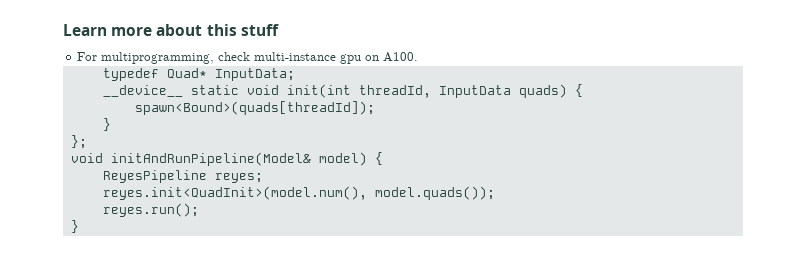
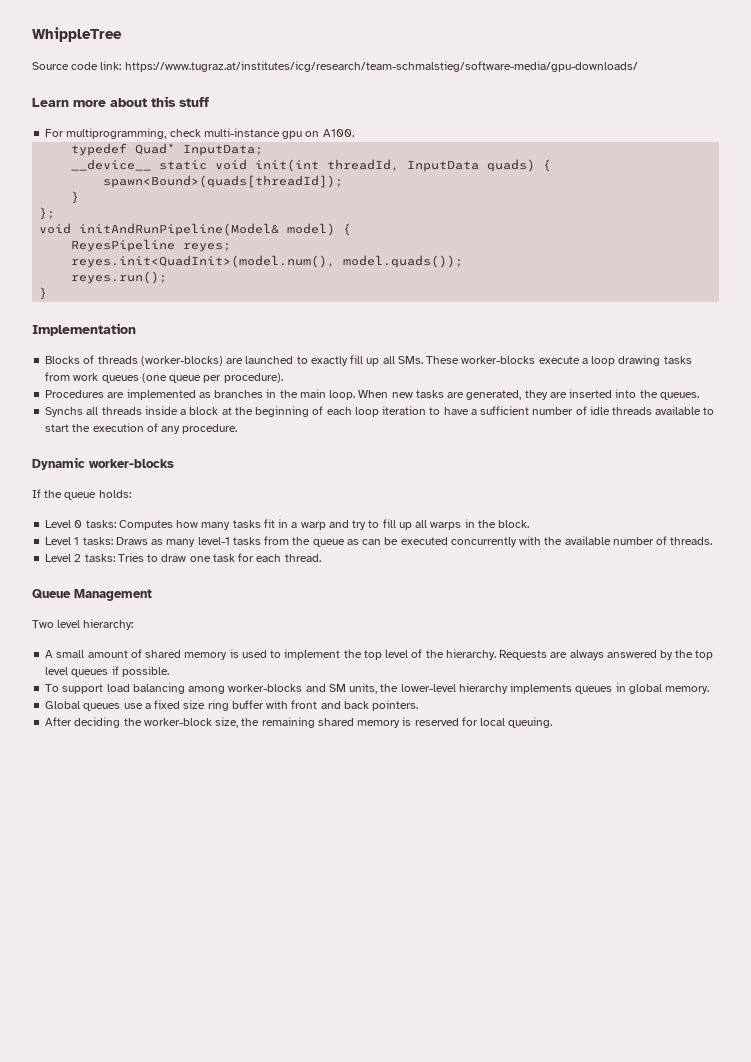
+ WhippleTree
+ Source code link: https://www.tugraz.at/institutes/icg/research/team-schmalstieg/software-media/gpu-downloads/
+ Implementation
+ Blocks of threads (worker-blocks) are launched to exactly fill up all SMs. These worker-blocks execute a loop drawing tasks from work queues (one queue per procedure).
+ Procedures are implemented as branches in the main loop. When new tasks are generated, they are inserted into the queues.
+ Synchs all threads inside a block at the beginning of each loop iteration to have a sufficient number of idle threads available to start the execution of any procedure.
+ Dynamic worker-blocks
+ If the queue holds:
+ Level 0 tasks: Computes how many tasks fit in a warp and try to fill up all warps in the block.
+ Level 1 tasks: Draws as many level-1 tasks from the queue as can be executed concurrently with the available number of threads.
+ Level 2 tasks: Tries to draw one task for each thread.
+ Queue Management
+ Two level hierarchy:
+ A small amount of shared memory is used to implement the top level of the hierarchy. Requests are always answered by the top level queues if possible.
+ To support load balancing among worker-blocks and SM units, the lower-level hierarchy implements queues in global memory.
+ Global queues use a fixed size ring buffer with front and back pointers.
+ After deciding the worker-block size, the remaining shared memory is reserved for local queuing.

